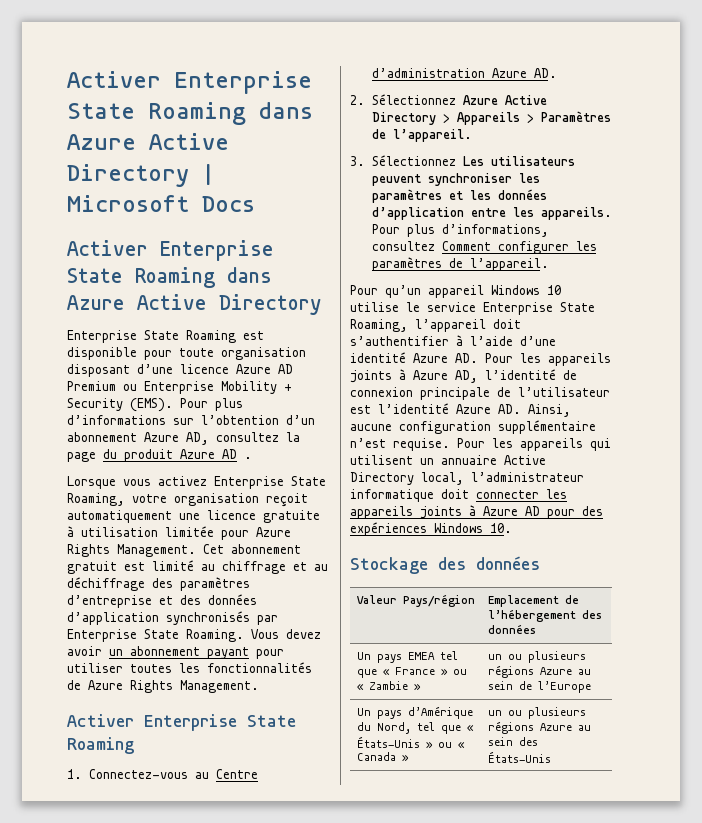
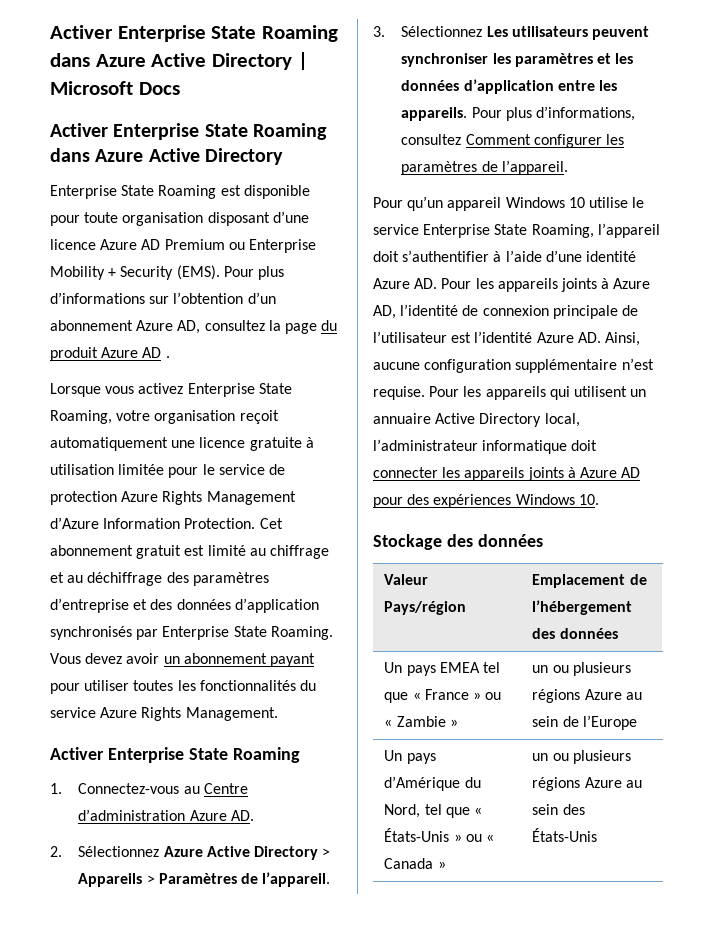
- Lorsque vous activez Enterprise State Roaming, votre organisation reçoit automatiquement une licence gratuite à utilisation limitée pour Azure Rights Management.
+ Lorsque vous activez Enterprise State Roaming, votre organisation reçoit automatiquement une licence gratuite à utilisation limitée pour le service de protection Azure Rights Management d’Azure Information Protection.
- Vous devez avoir un abonnement payant pour utiliser toutes les fonctionnalités de Azure Rights Management.
+ Vous devez avoir un abonnement payant pour utiliser toutes les fonctionnalités du service Azure Rights Management.

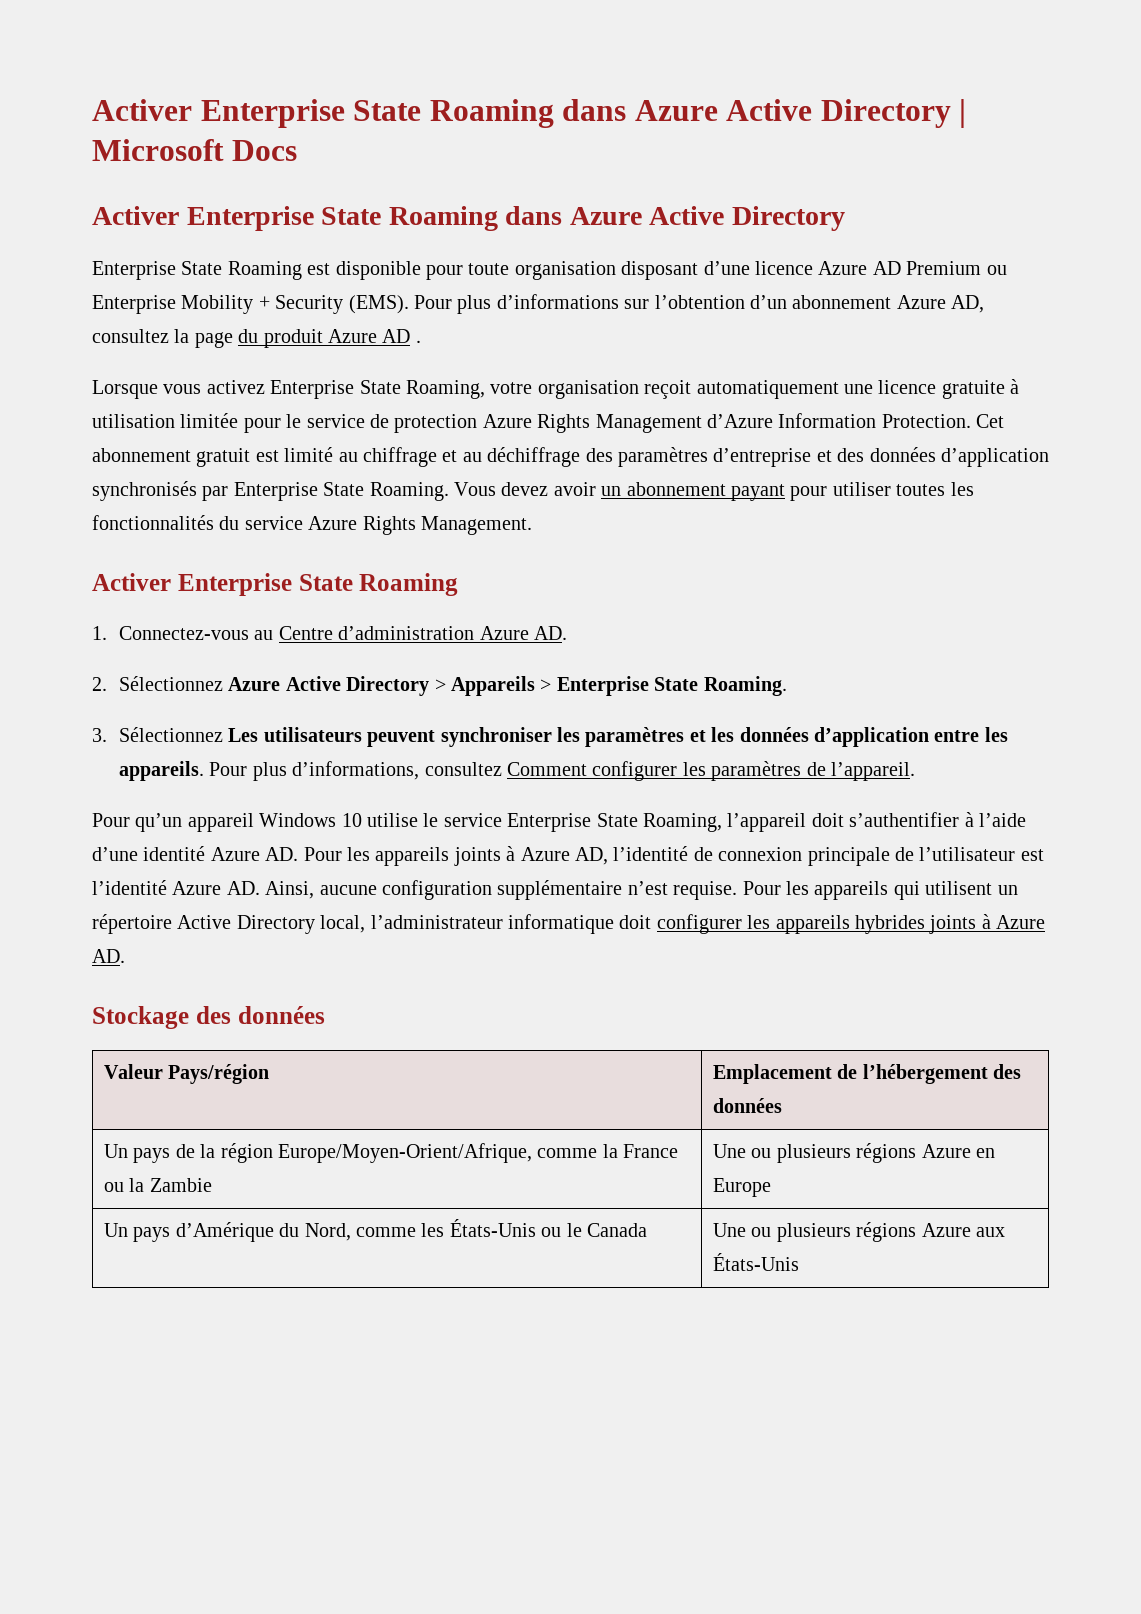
- 2. Sélectionnez Azure Active Directory > Appareils > Paramètres de l’appareil.
+ 2. Sélectionnez Azure Active Directory > Appareils > Enterprise State Roaming.
- Pour les appareils qui utilisent un annuaire Active Directory local, l’administrateur informatique doit connecter les appareils joints à Azure AD pour des expériences Windows 10.
+ Pour les appareils qui utilisent un répertoire Active Directory local, l’administrateur informatique doit configurer les appareils hybrides joints à Azure AD.
- Un pays EMEA tel que « France » ou « Zambie » | un ou plusieurs régions Azure au sein de l’Europe
+ Un pays de la région Europe/Moyen-Orient/Afrique, comme la France ou la Zambie | Une ou plusieurs régions Azure en Europe
- Un pays d’Amérique du Nord, tel que « États-Unis » ou « Canada » | un ou plusieurs régions Azure au sein des États-Unis
+ Un pays d’Amérique du Nord, comme les États-Unis ou le Canada | Une ou plusieurs régions Azure aux États-Unis

